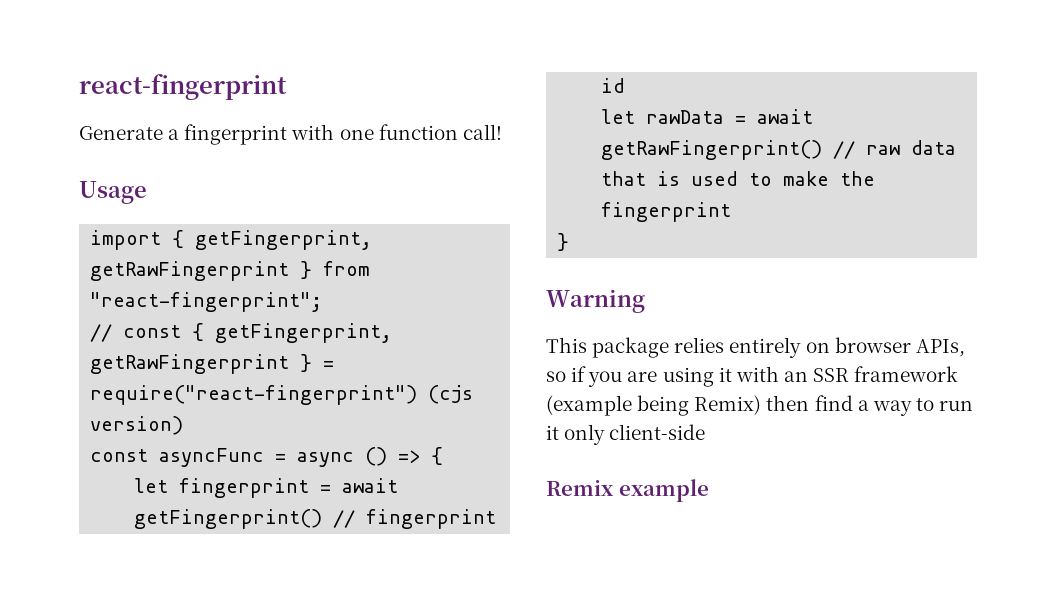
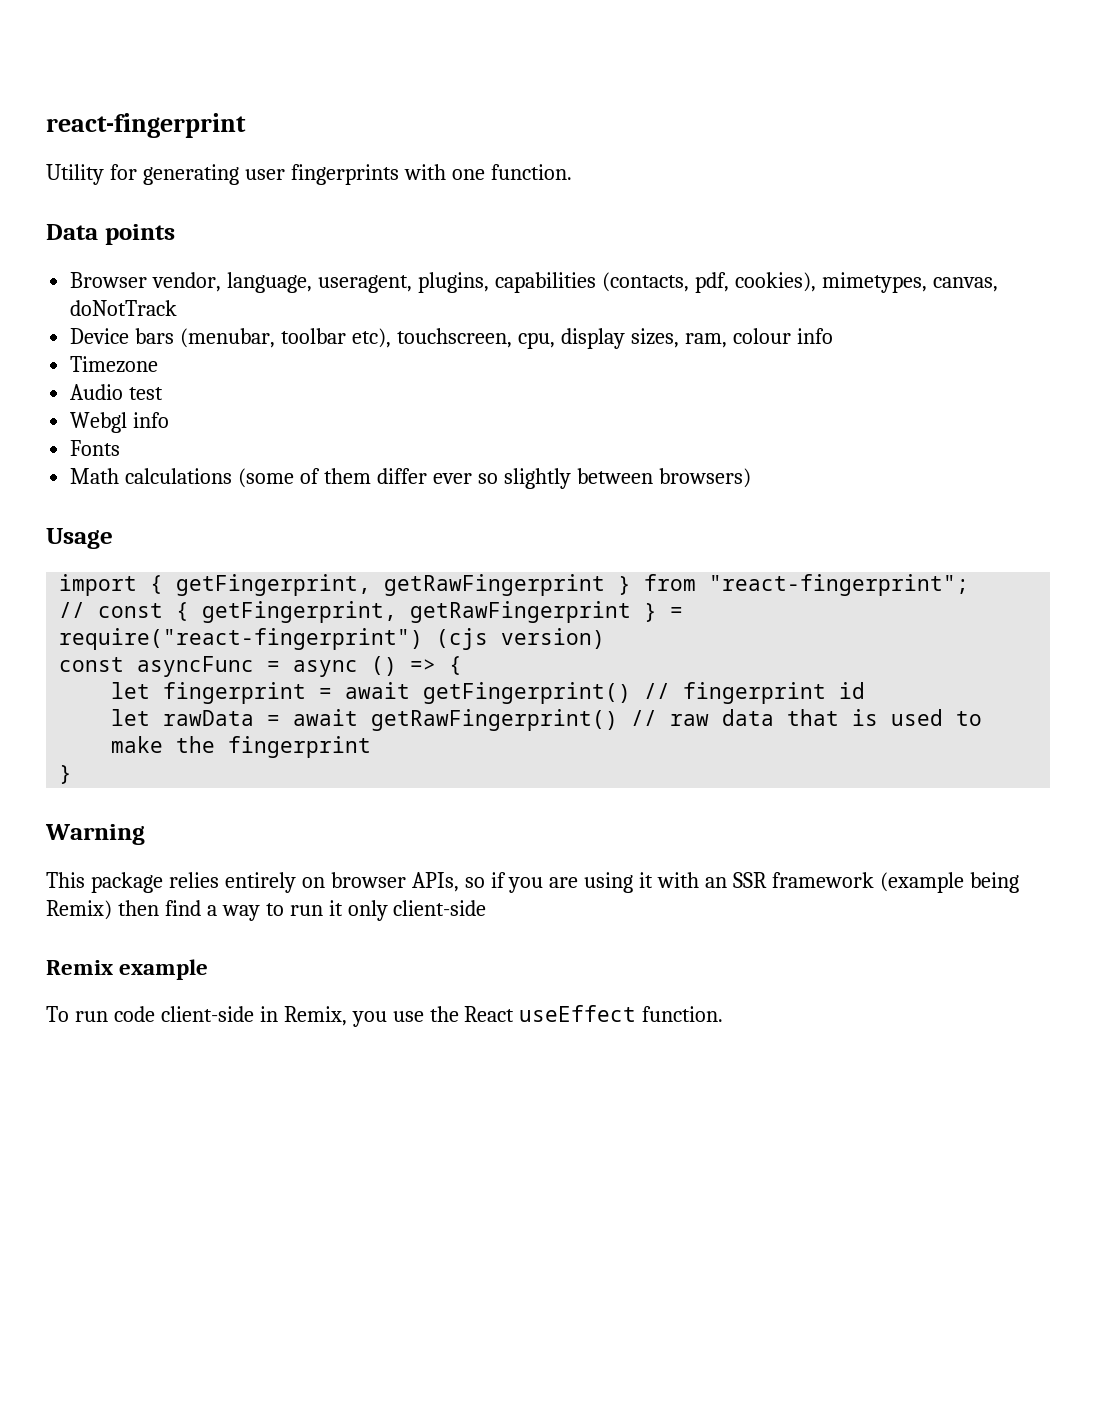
- Generate a fingerprint with one function call!
+ Utility for generating user fingerprints with one function.
+ Data points
+ Browser vendor, language, useragent, plugins, capabilities (contacts, pdf, cookies), mimetypes, canvas, doNotTrack
+ Device bars (menubar, toolbar etc), touchscreen, cpu, display sizes, ram, colour info
+ Timezone
+ Audio test
+ Webgl info
+ Fonts
+ Math calculations (some of them differ ever so slightly between browsers)
+ To run code client-side in Remix, you use the React useEffect function.

